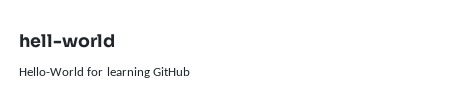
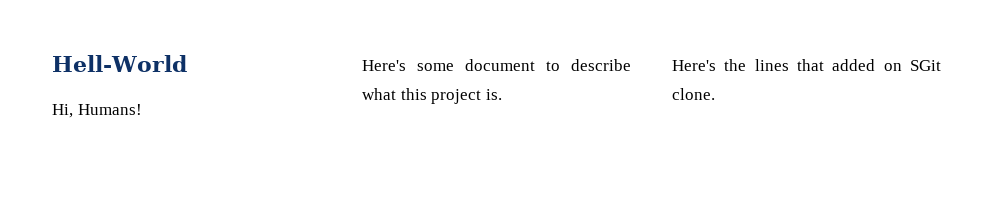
- hell-world
- Hello-World for learning GitHub
+ Hell-World
+ Hi, Humans!
+ Here's some document to describe what this project is.
+ Here's the lines that added on SGit clone.

